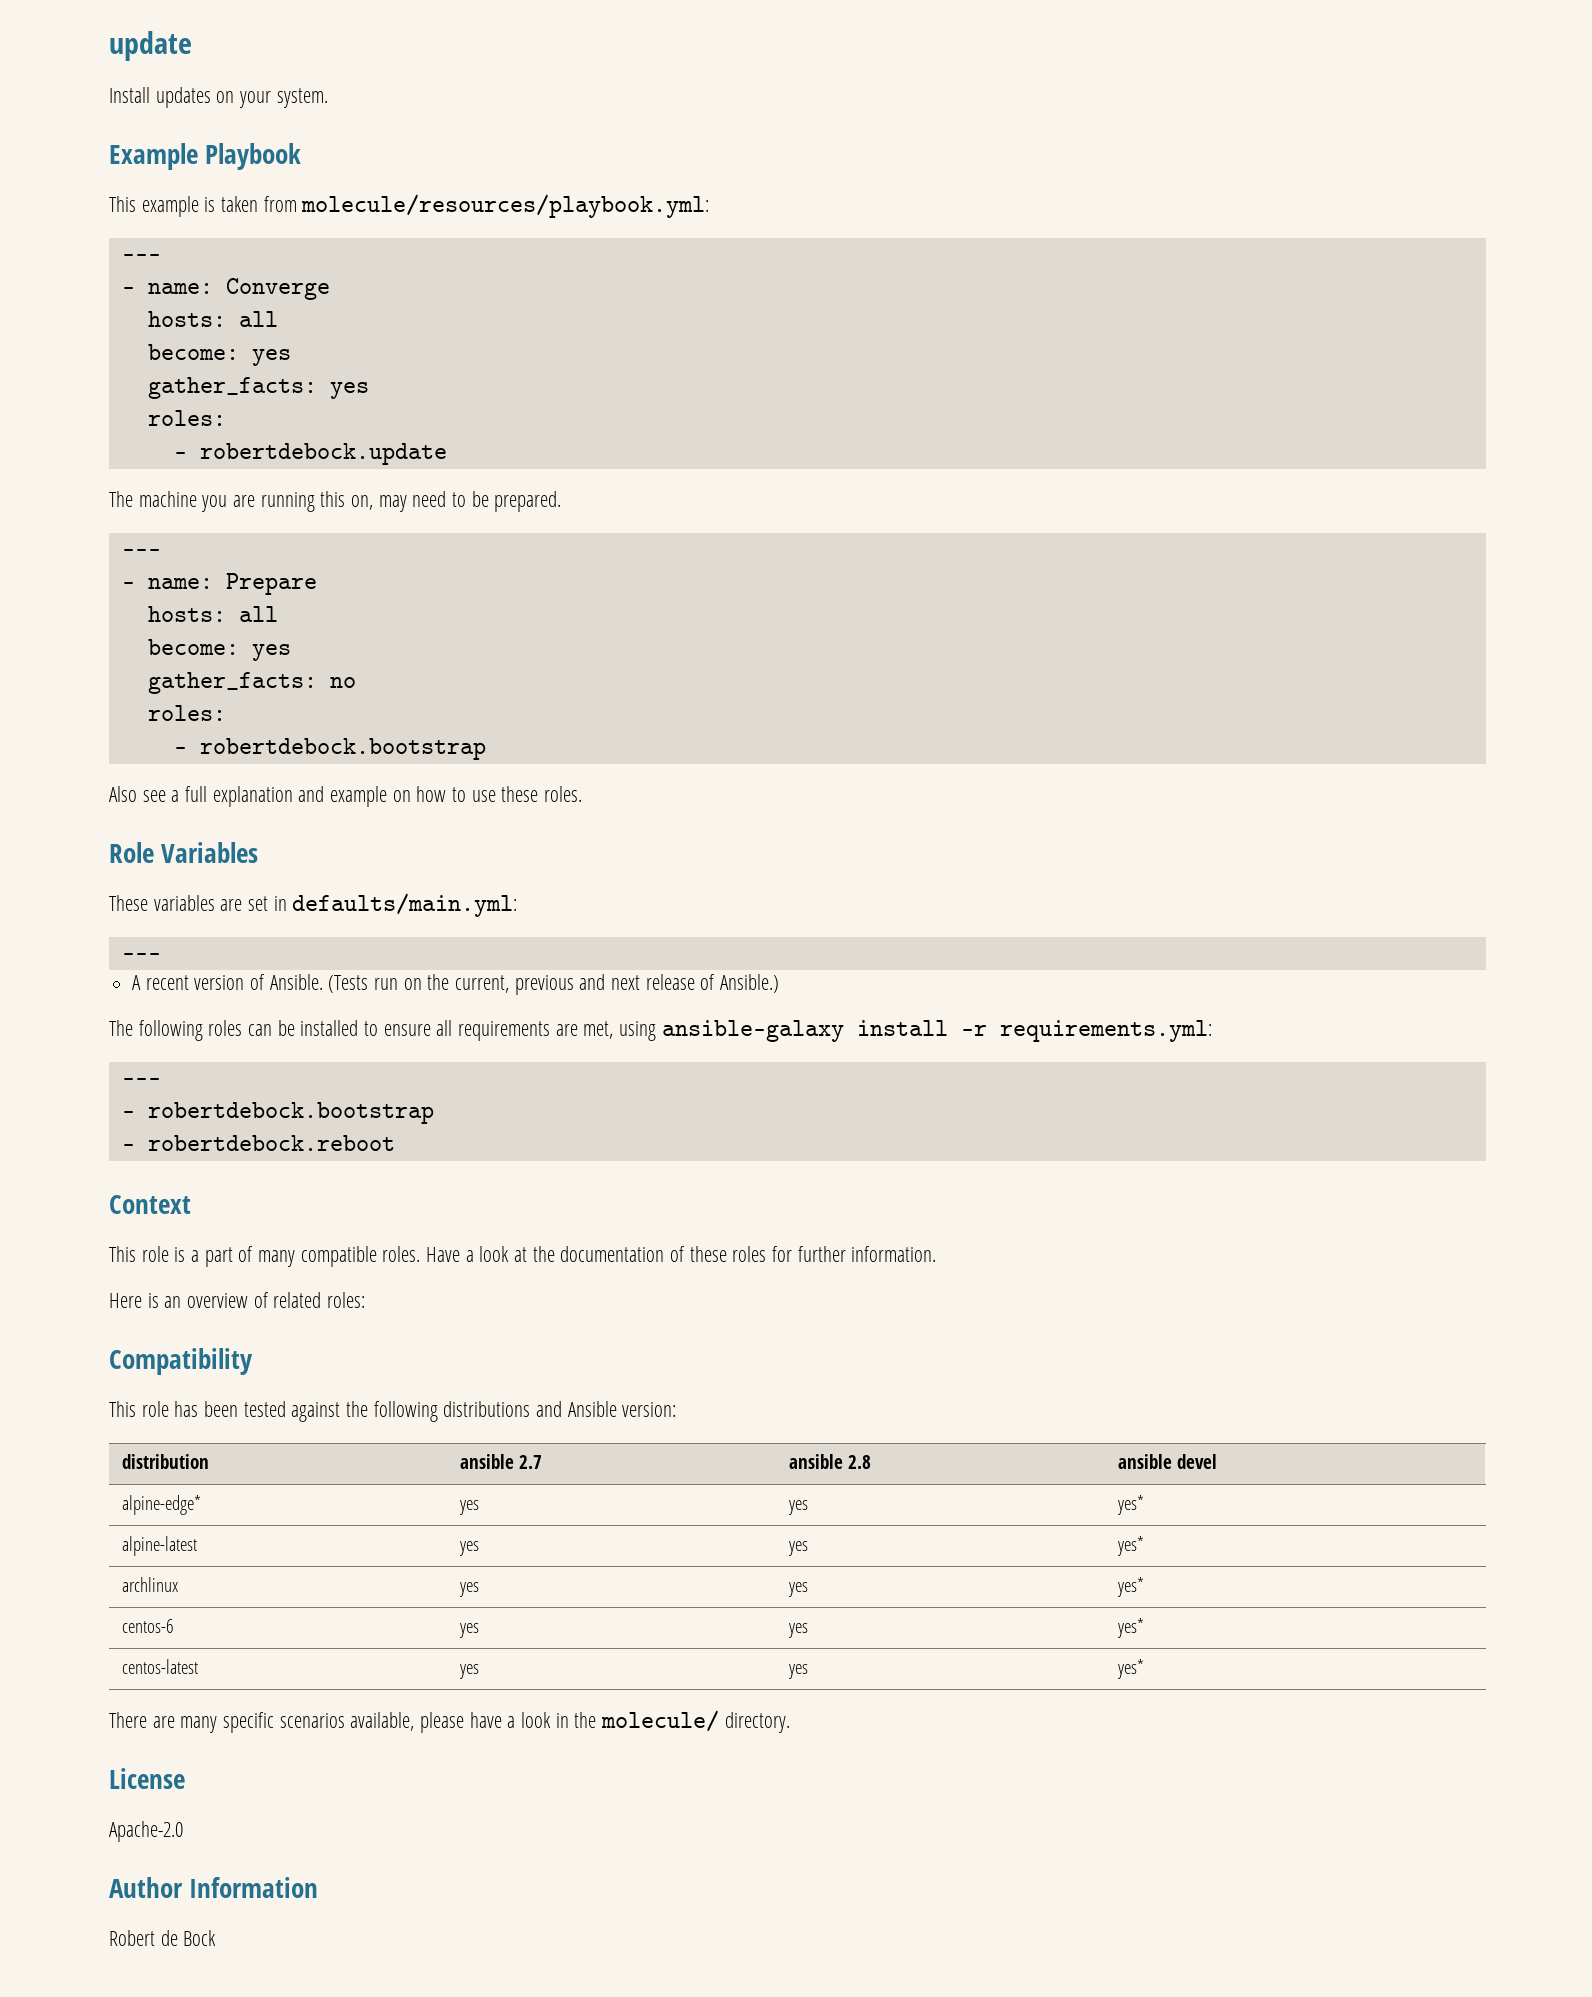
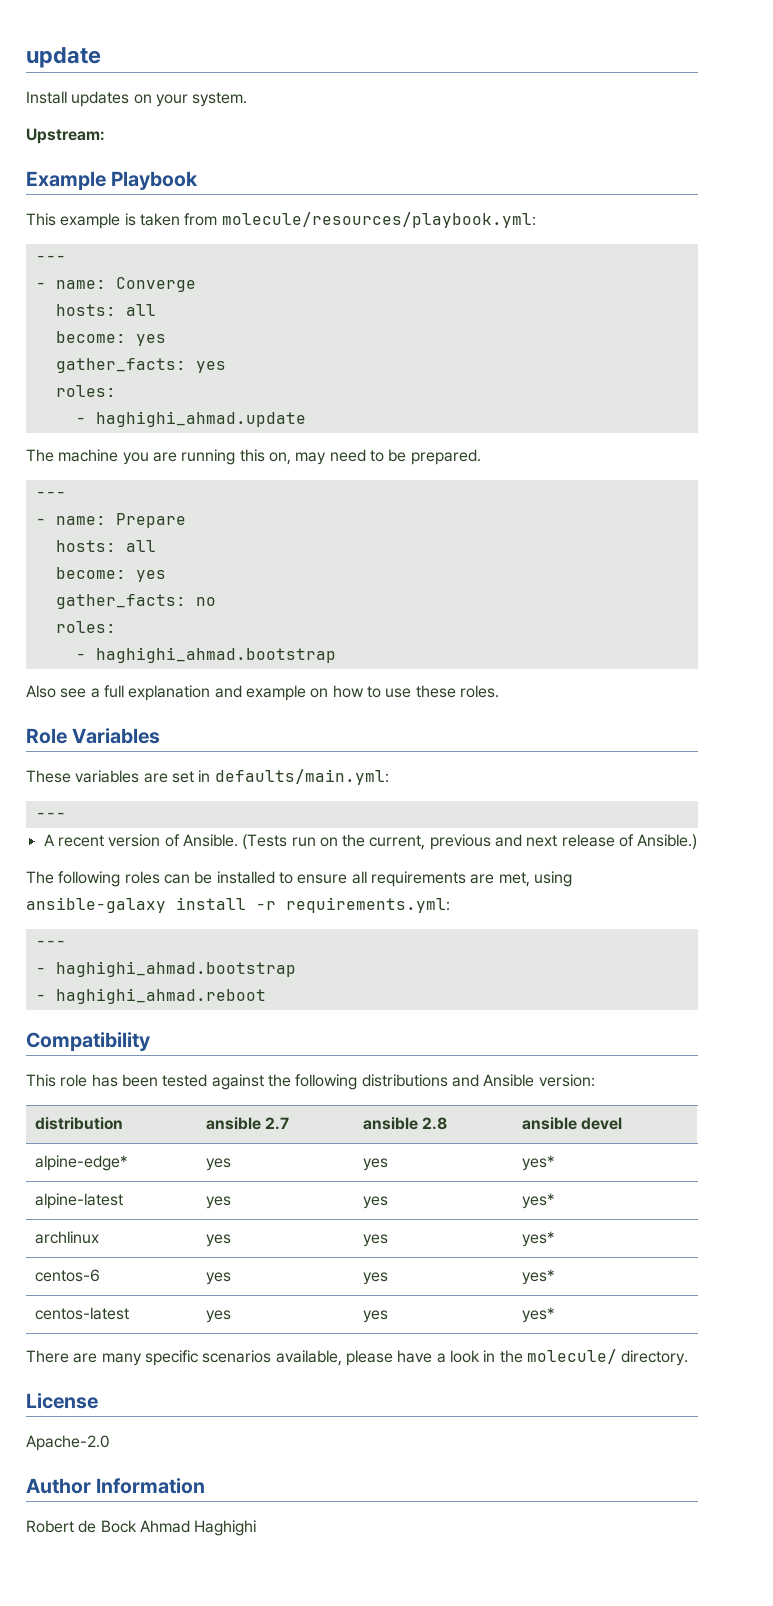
+ Upstream:
- - robertdebock.update
+ - haghighi_ahmad.update
  gather_facts: no
  roles:
- - robertdebock.bootstrap
+ - haghighi_ahmad.bootstrap
  The following roles can be installed to ensure all requirements are met, using ansible-galaxy install -r requirements.yml:
  ---
- - robertdebock.bootstrap
- - robertdebock.reboot
- Context
- This role is a part of many compatible roles. Have a look at the documentation of these roles for further information.
- Here is an overview of related roles:
+ - haghighi_ahmad.bootstrap
+ - haghighi_ahmad.reboot
- Robert de Bock
+ Robert de Bock Ahmad Haghighi

